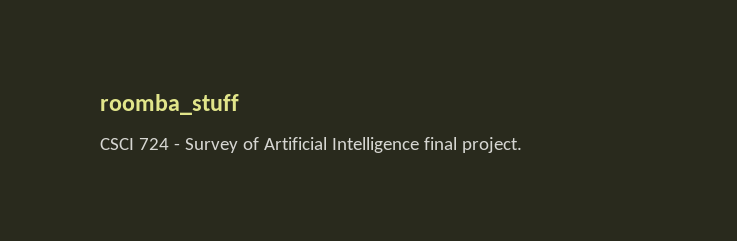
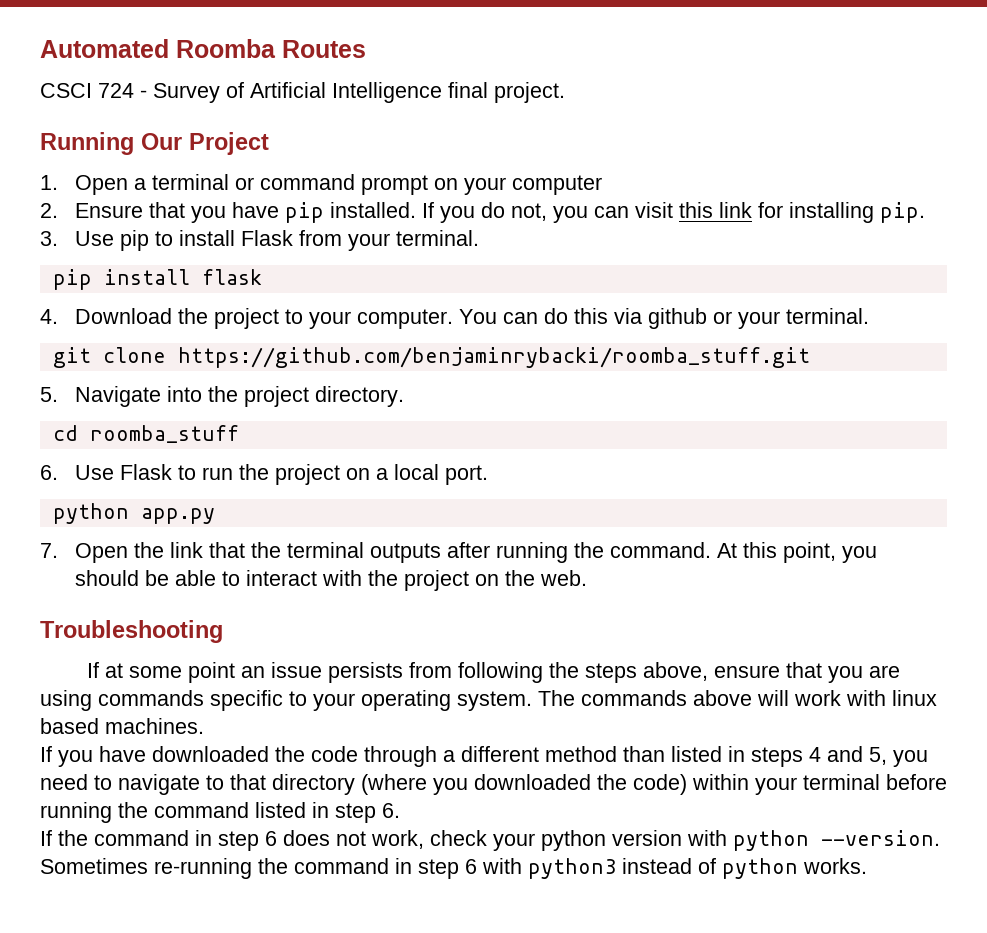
- roomba_stuff
+ Automated Roomba Routes
+ Running Our Project
+ 1. Open a terminal or command prompt on your computer
+ 2. Ensure that you have pip installed. If you do not, you can visit this link for installing pip.
+ 3. Use pip to install Flask from your terminal.
+ pip install flask
+ 4. Download the project to your computer. You can do this via github or your terminal.
+ git clone https://github.com/benjaminrybacki/roomba_stuff.git
+ 5. Navigate into the project directory.
+ cd roomba_stuff
+ 6. Use Flask to run the project on a local port.
+ python app.py
+ 7. Open the link that the terminal outputs after running the command. At this point, you should be able to interact with the project on the web.
+ Troubleshooting
+ If at some point an issue persists from following the steps above, ensure that you are using commands specific to your operating system. The commands above will work with linux based machines.
+ If you have downloaded the code through a different method than listed in steps 4 and 5, you need to navigate to that directory (where you downloaded the code) within your terminal before running the command listed in step 6.
+ If the command in step 6 does not work, check your python version with python --version. Sometimes re-running the command in step 6 with python3 instead of python works.

